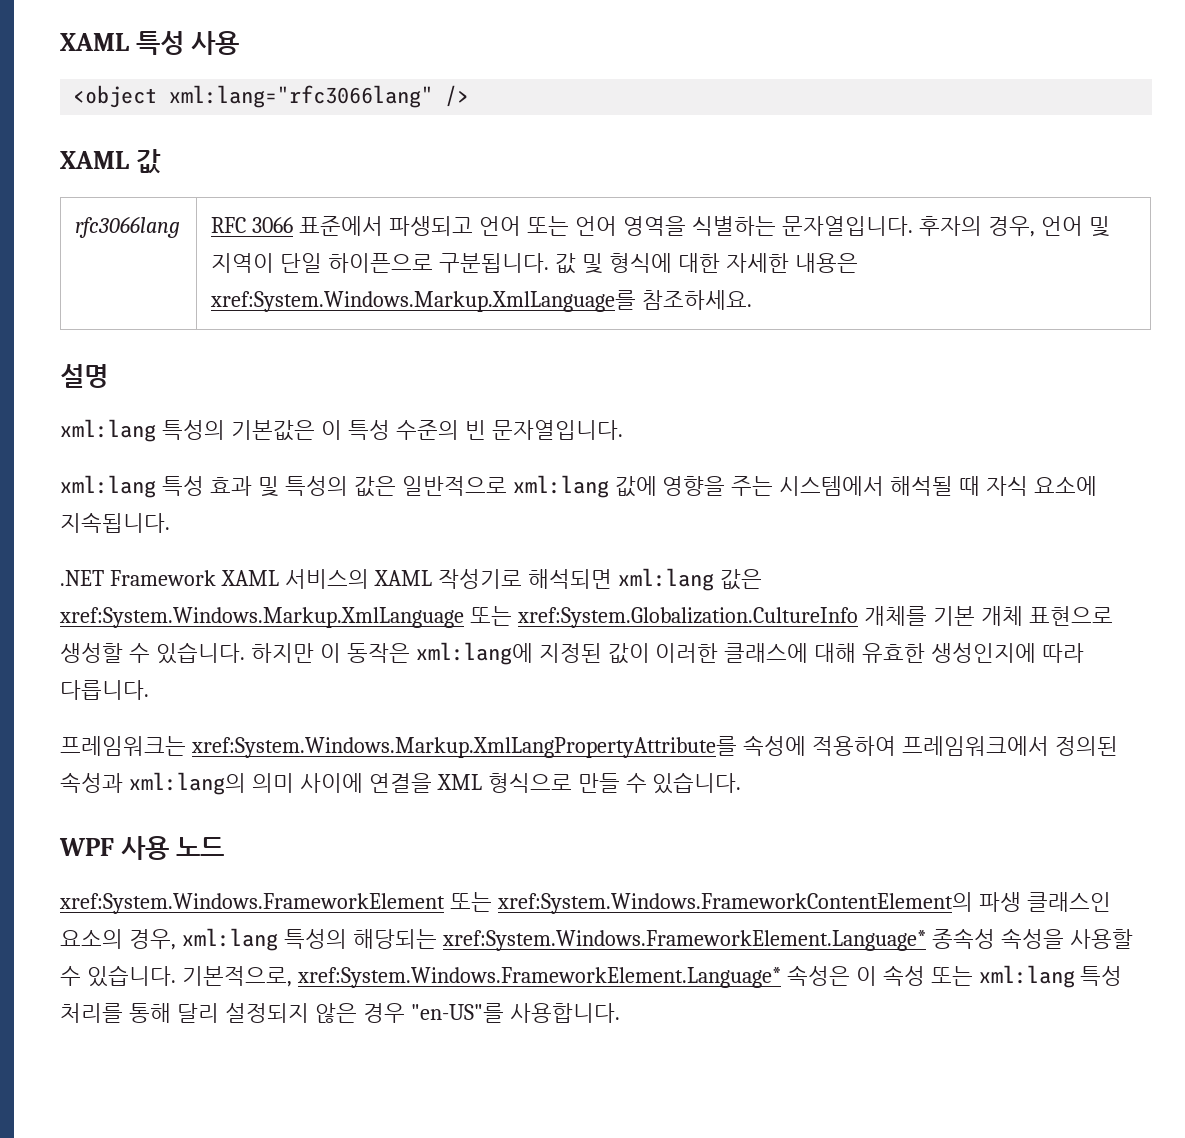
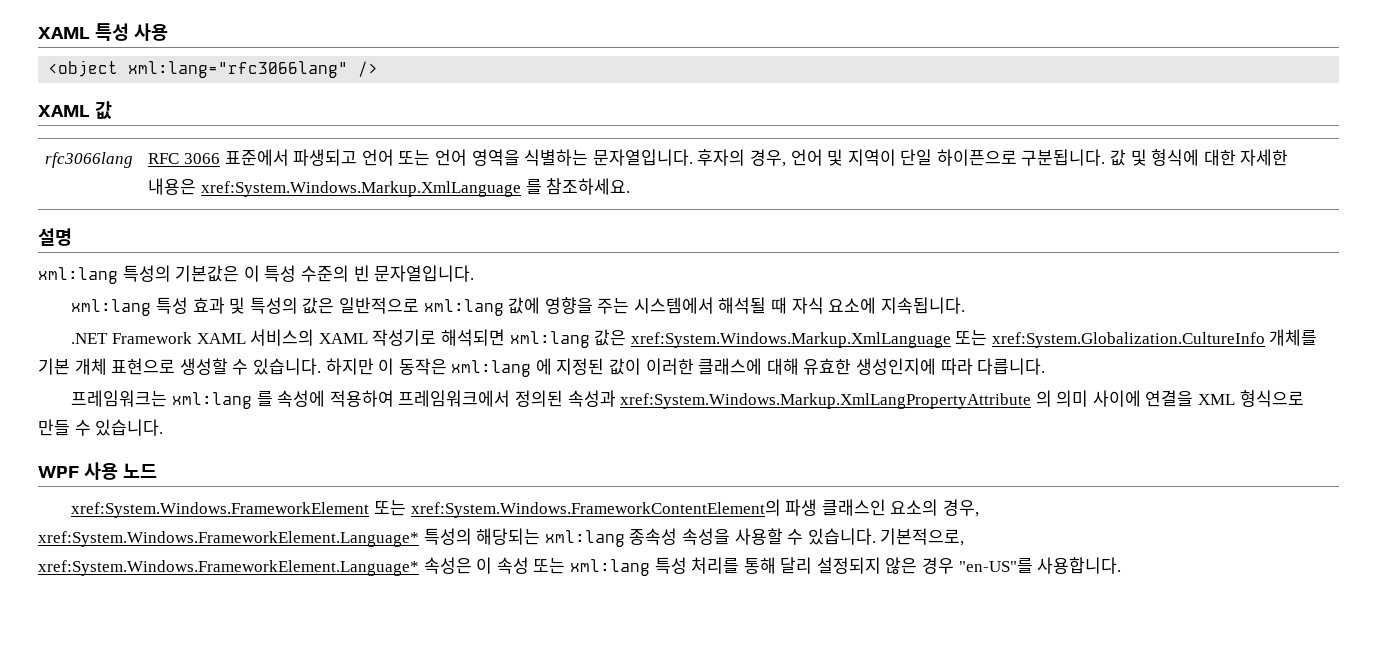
- rfc3066lang | RFC 3066 표준에서 파생되고 언어 또는 언어 영역을 식별하는 문자열입니다. 후자의 경우, 언어 및 지역이 단일 하이픈으로 구분됩니다. 값 및 형식에 대한 자세한 내용은 xref:System.Windows.Markup.XmlLanguage를 참조하세요.
+ rfc3066lang | RFC 3066 표준에서 파생되고 언어 또는 언어 영역을 식별하는 문자열입니다. 후자의 경우, 언어 및 지역이 단일 하이픈으로 구분됩니다. 값 및 형식에 대한 자세한 내용은 xref:System.Windows.Markup.XmlLanguage 를 참조하세요.
- 하지만 이 동작은 xml:lang에 지정된 값이 이러한 클래스에 대해 유효한 생성인지에 따라 다릅니다.
+ 하지만 이 동작은 xml:lang 에 지정된 값이 이러한 클래스에 대해 유효한 생성인지에 따라 다릅니다.
- 프레임워크는 xref:System.Windows.Markup.XmlLangPropertyAttribute를 속성에 적용하여 프레임워크에서 정의된 속성과 xml:lang의 의미 사이에 연결을 XML 형식으로 만들 수 있습니다.
+ 프레임워크는 xml:lang 를 속성에 적용하여 프레임워크에서 정의된 속성과 xref:System.Windows.Markup.XmlLangPropertyAttribute 의 의미 사이에 연결을 XML 형식으로 만들 수 있습니다.
- xref:System.Windows.FrameworkElement 또는 xref:System.Windows.FrameworkContentElement의 파생 클래스인 요소의 경우, xml:lang 특성의 해당되는 xref:System.Windows.FrameworkElement.Language* 종속성 속성을 사용할 수 있습니다.
+ xref:System.Windows.FrameworkElement 또는 xref:System.Windows.FrameworkContentElement의 파생 클래스인 요소의 경우, xref:System.Windows.FrameworkElement.Language* 특성의 해당되는 xml:lang 종속성 속성을 사용할 수 있습니다.

